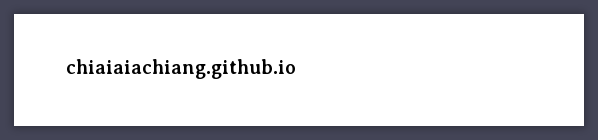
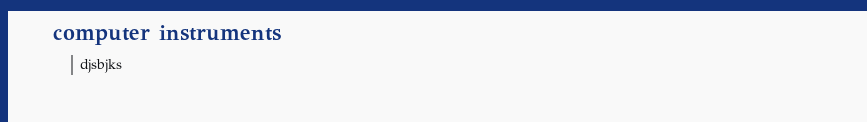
- chiaiaiachiang.github.io
+ computer instruments
+ djsbjks

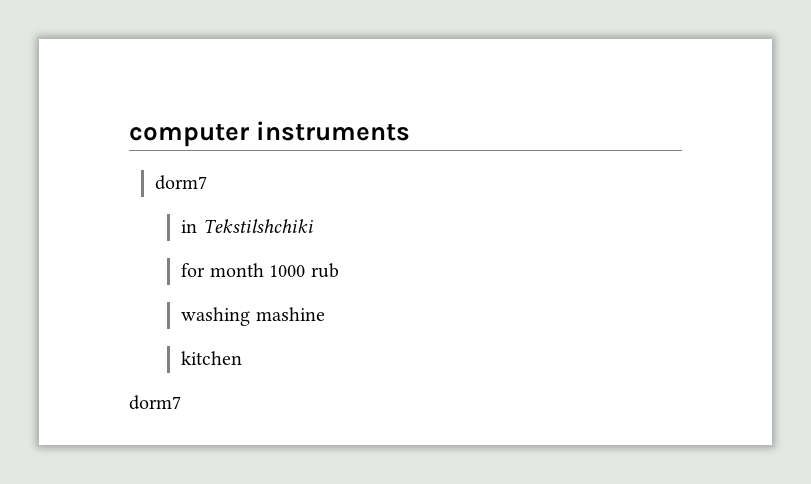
  computer instruments
- djsbjks
+ dorm7
+ in Tekstilshchiki
+ for month 1000 rub
+ washing mashine
+ kitchen
+ dorm7

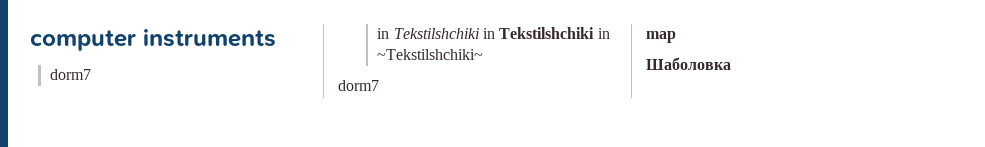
- in Tekstilshchiki
- for month 1000 rub
- washing mashine
- kitchen
+ in Tekstilshchiki in Tekstilshchiki in ~Tekstilshchiki~
  dorm7
+ map
+ Шаболовка

